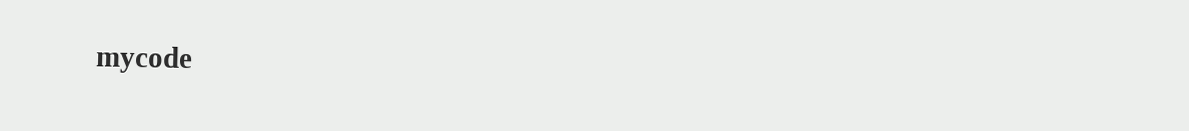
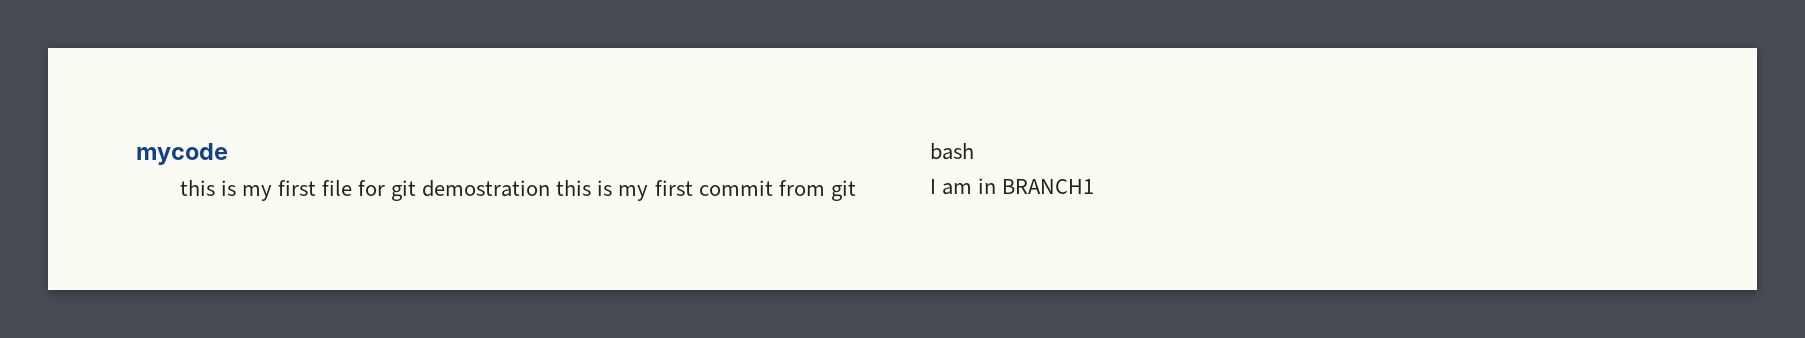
+ this is my first file for git demostration this is my first commit from git bash
+ I am in BRANCH1

